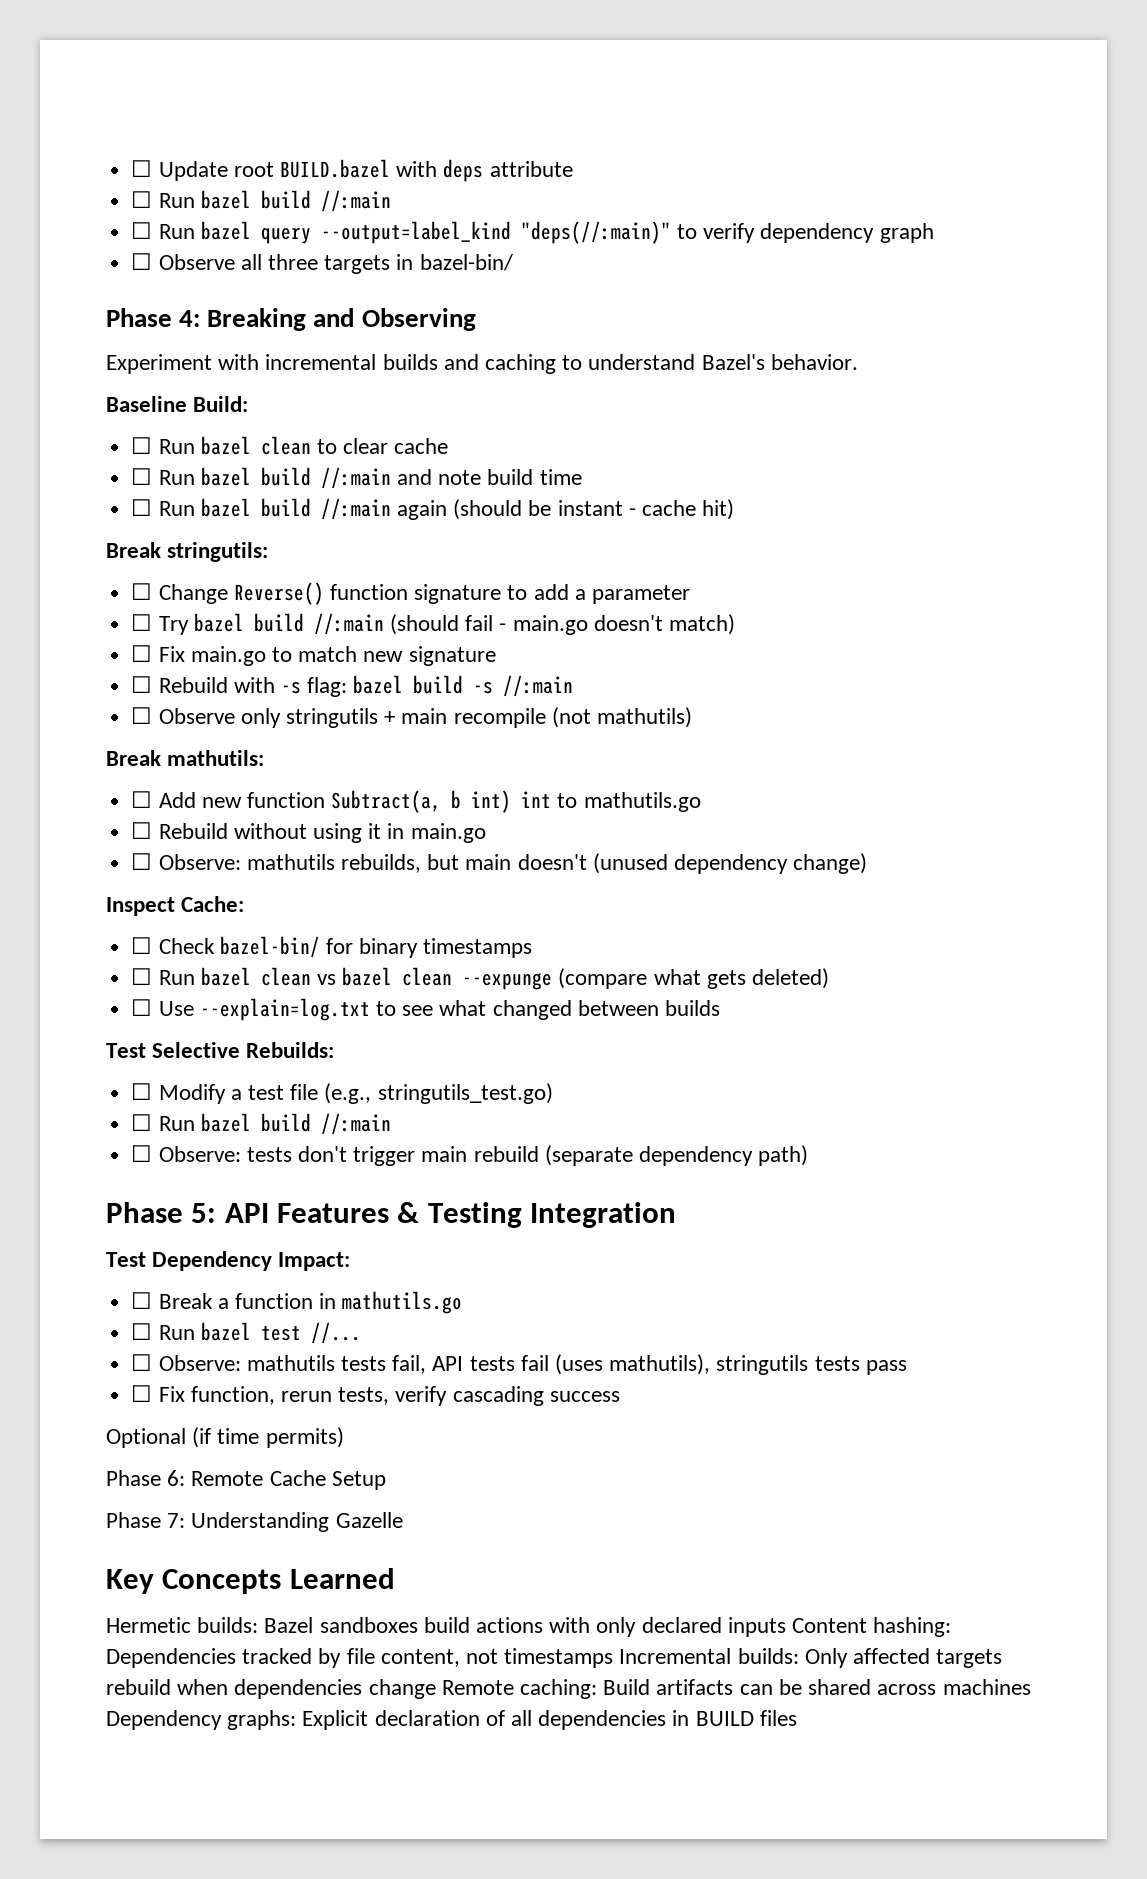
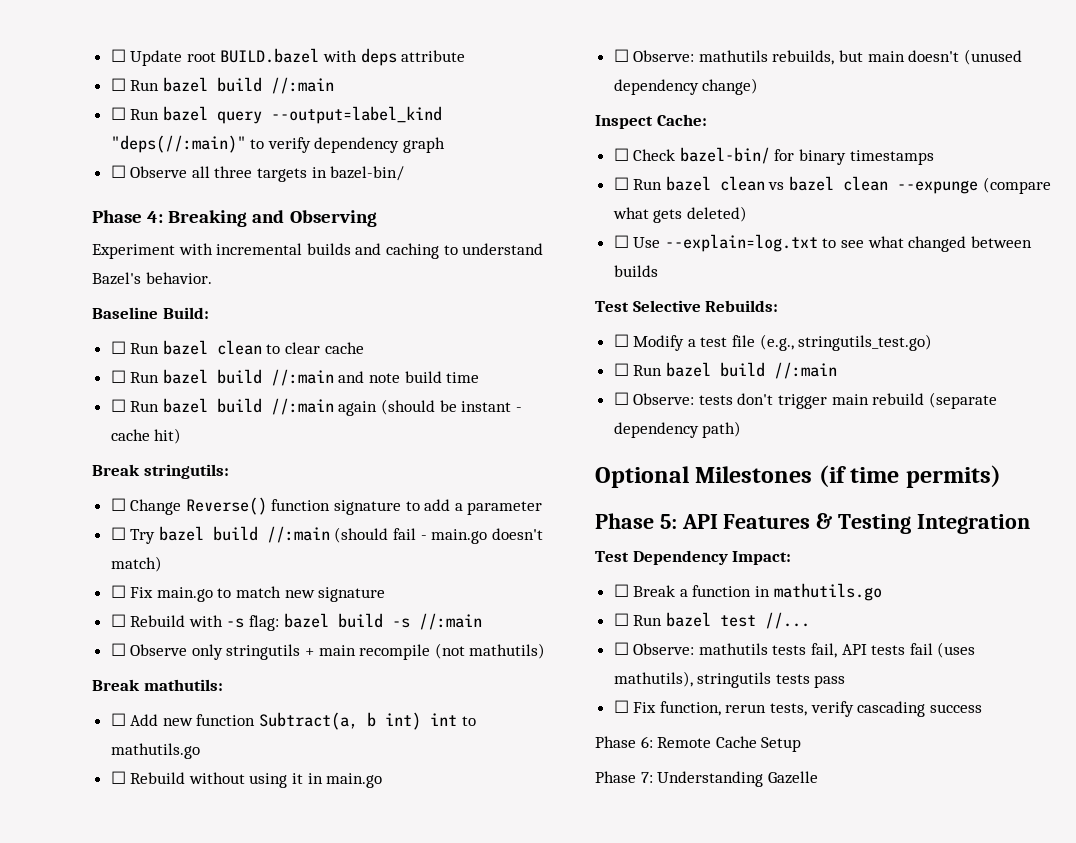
+ Optional Milestones (if time permits)
- Optional (if time permits)
- Key Concepts Learned
- Hermetic builds: Bazel sandboxes build actions with only declared inputs Content hashing: Dependencies tracked by file content, not timestamps Incremental builds: Only affected targets rebuild when dependencies change Remote caching: Build artifacts can be shared across machines Dependency graphs: Explicit declaration of all dependencies in BUILD files

